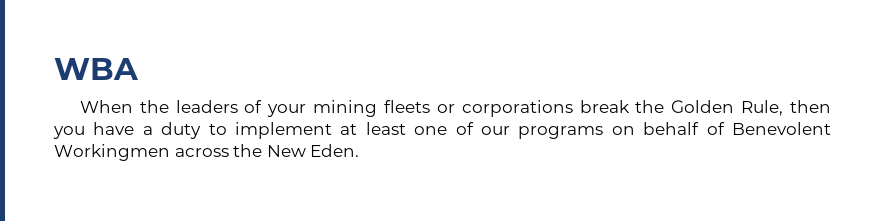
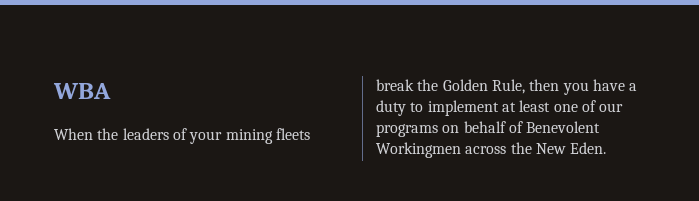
- When the leaders of your mining fleets or corporations break the Golden Rule, then you have a duty to implement at least one of our programs on behalf of Benevolent Workingmen across the New Eden.
+ When the leaders of your mining fleets break the Golden Rule, then you have a duty to implement at least one of our programs on behalf of Benevolent Workingmen across the New Eden.

